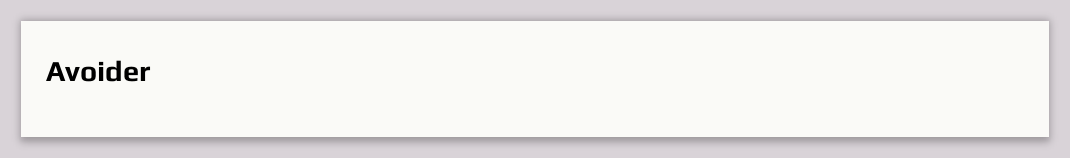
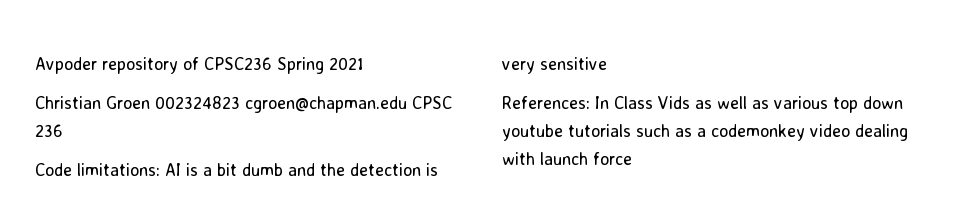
- Avoider
+ Avpoder repository of CPSC236 Spring 2021
+ Christian Groen 002324823 cgroen@chapman.edu CPSC 236
+ Code limitations: AI is a bit dumb and the detection is very sensitive
+ References: In Class Vids as well as various top down youtube tutorials such as a codemonkey video dealing with launch force

